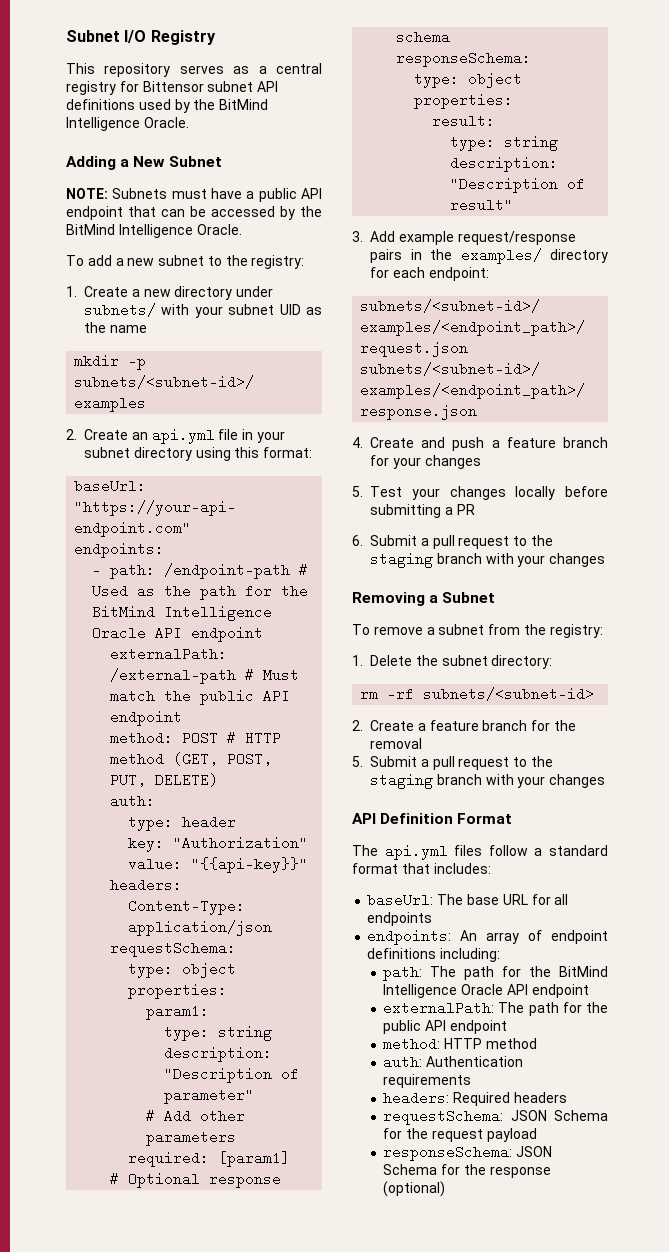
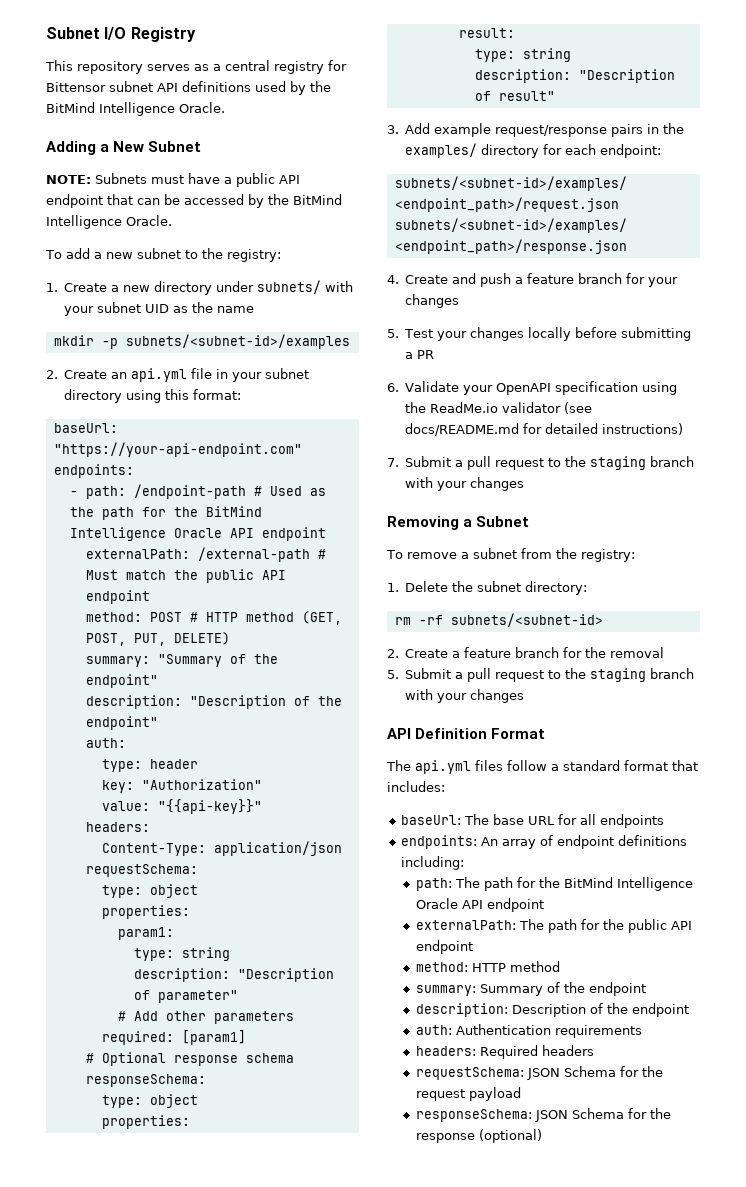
+ summary: "Summary of the endpoint"
+ description: "Description of the endpoint"
- 6. Submit a pull request to the staging branch with your changes
+ 6. Validate your OpenAPI specification using the ReadMe.io validator (see docs/README.md for detailed instructions)
+ 7. Submit a pull request to the staging branch with your changes
+ summary: Summary of the endpoint
+ description: Description of the endpoint

